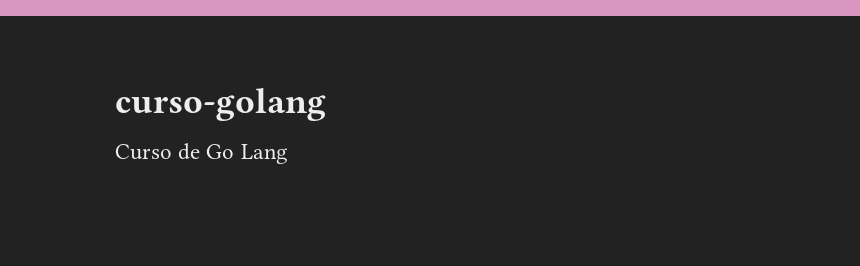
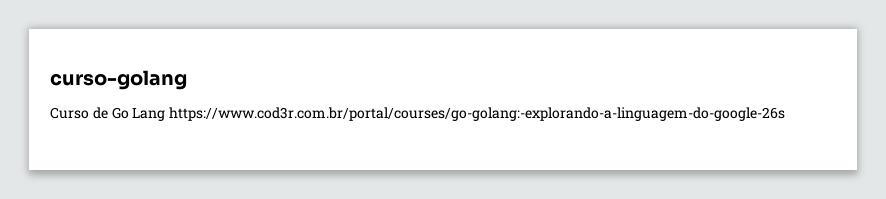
- Curso de Go Lang
+ Curso de Go Lang https://www.cod3r.com.br/portal/courses/go-golang:-explorando-a-linguagem-do-google-26s

